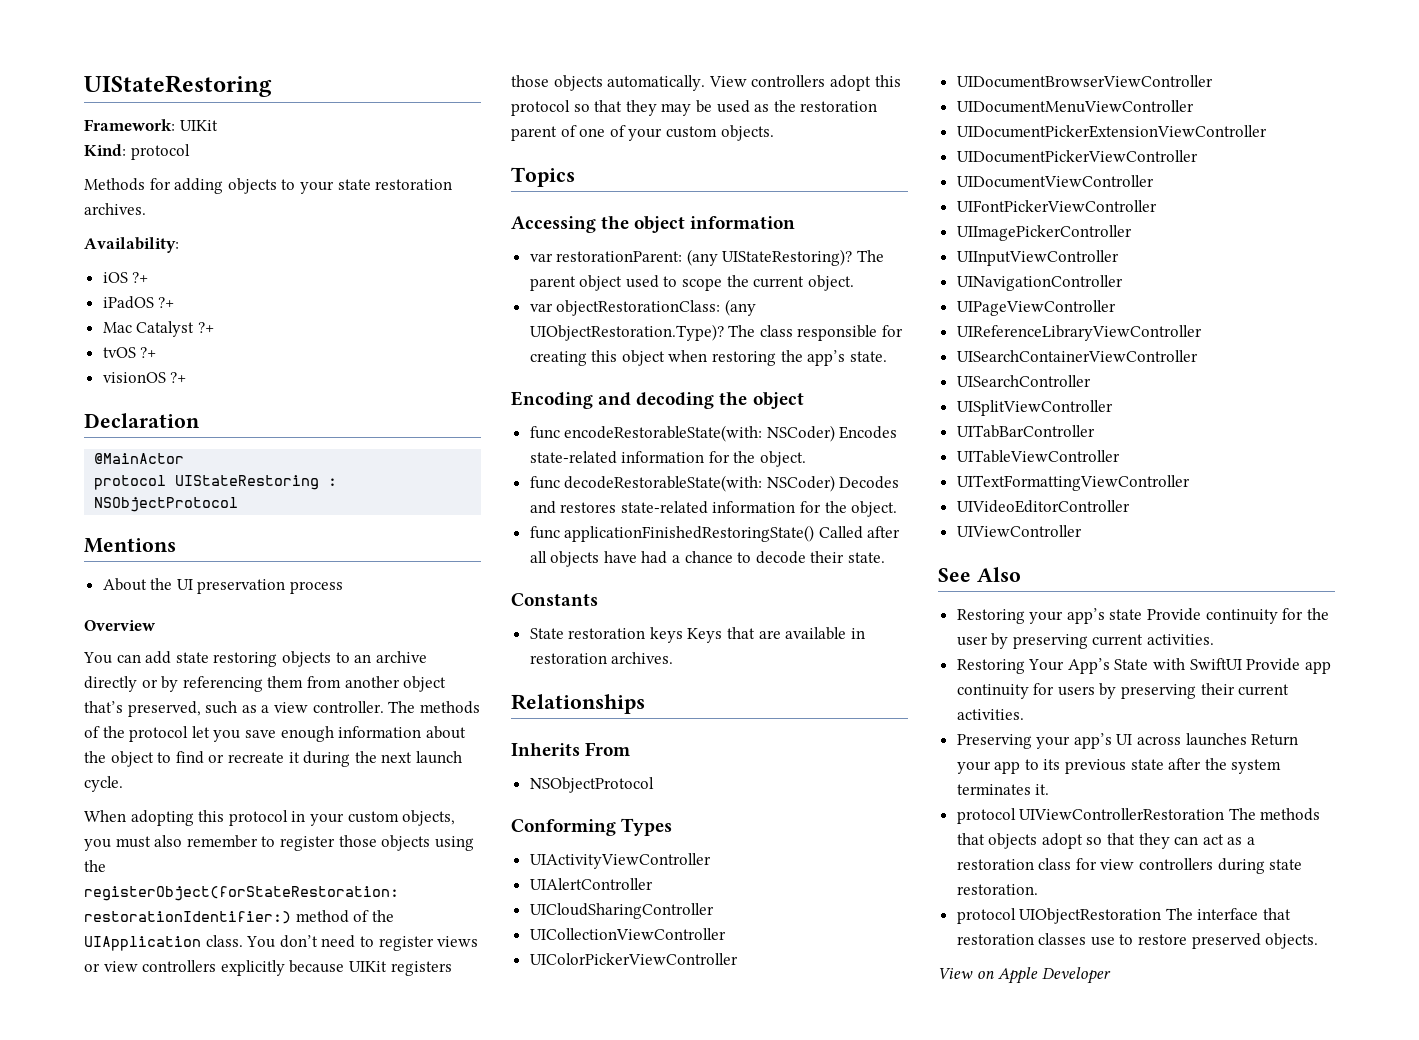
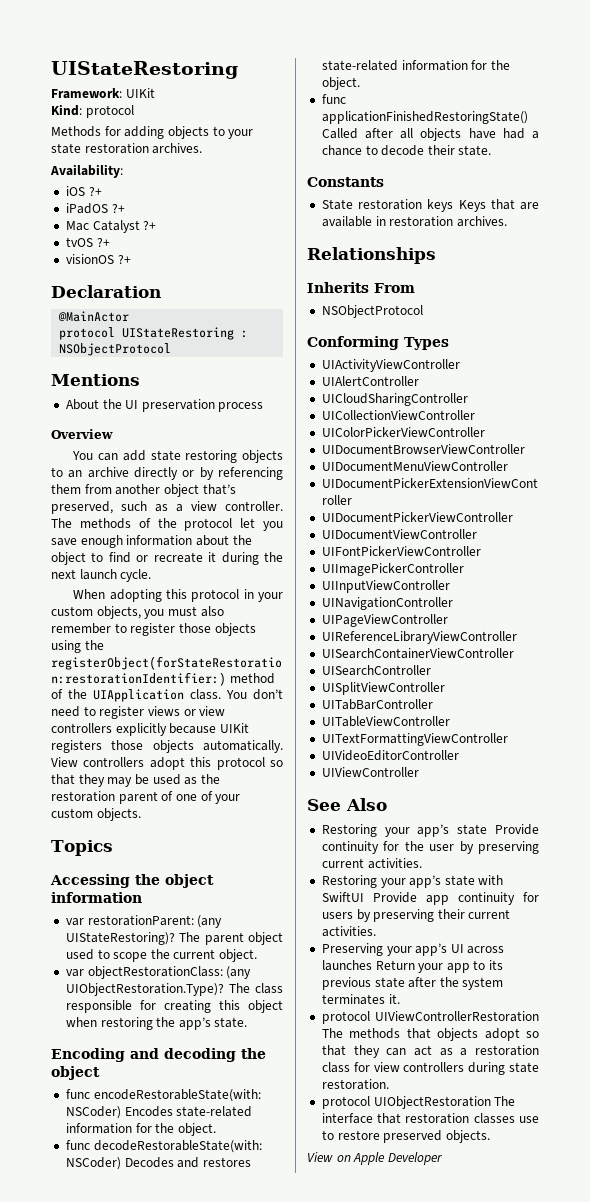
- Restoring Your App’s State with SwiftUI Provide app continuity for users by preserving their current activities.
+ Restoring your app’s state with SwiftUI Provide app continuity for users by preserving their current activities.

